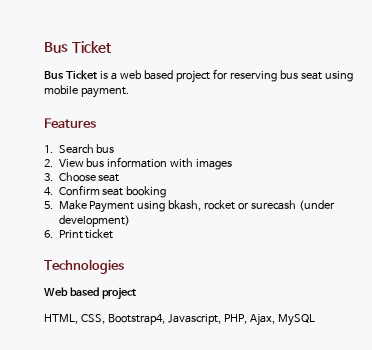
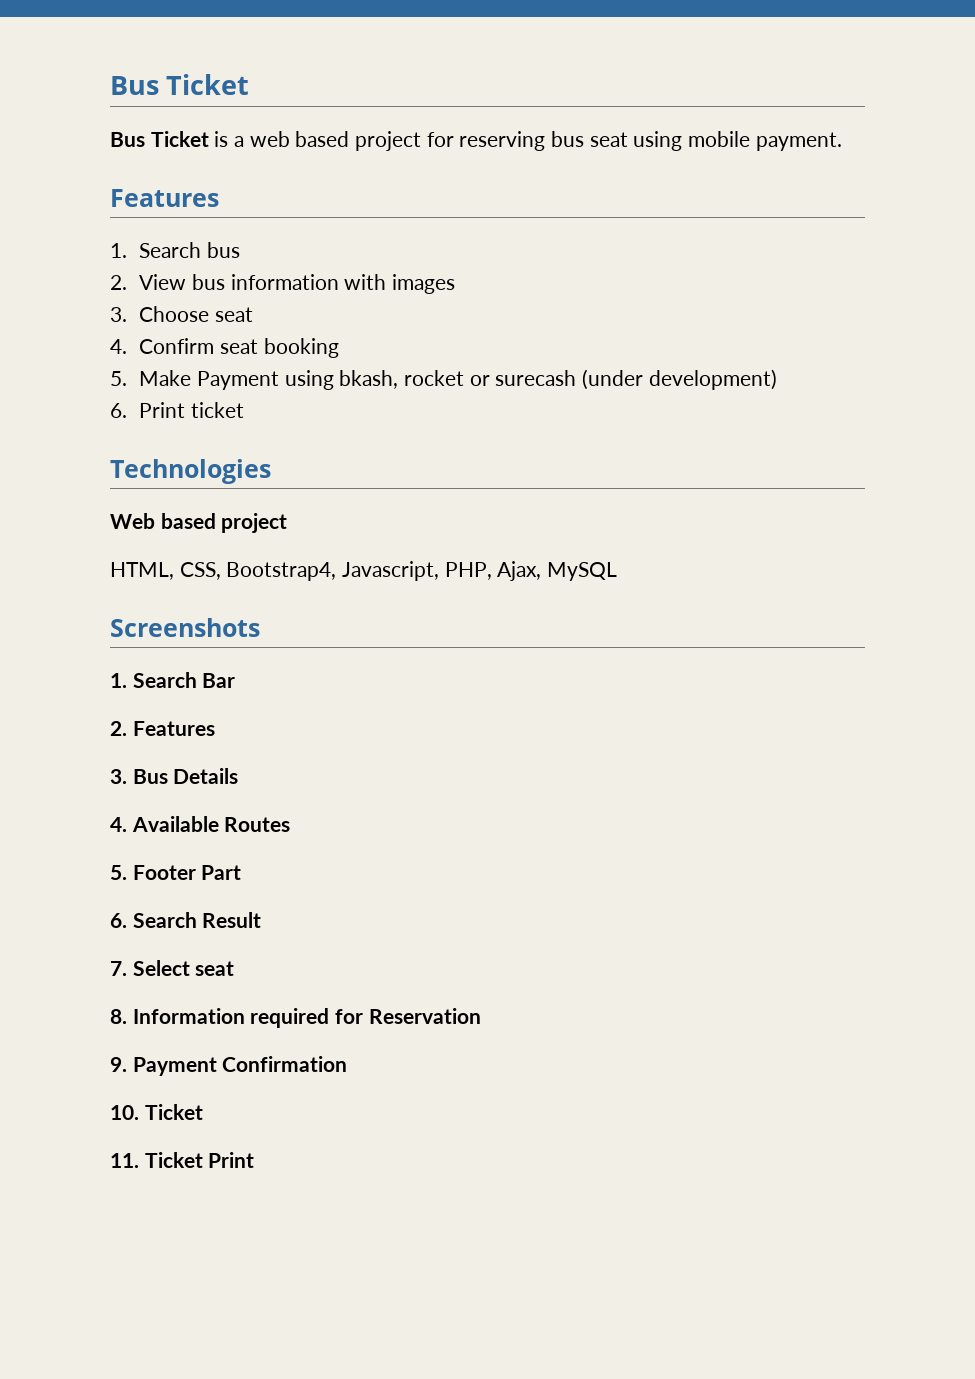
+ Screenshots
+ 1. Search Bar
+ 2. Features
+ 3. Bus Details
+ 4. Available Routes
+ 5. Footer Part
+ 6. Search Result
+ 7. Select seat
+ 8. Information required for Reservation
+ 9. Payment Confirmation
+ 10. Ticket
+ 11. Ticket Print

